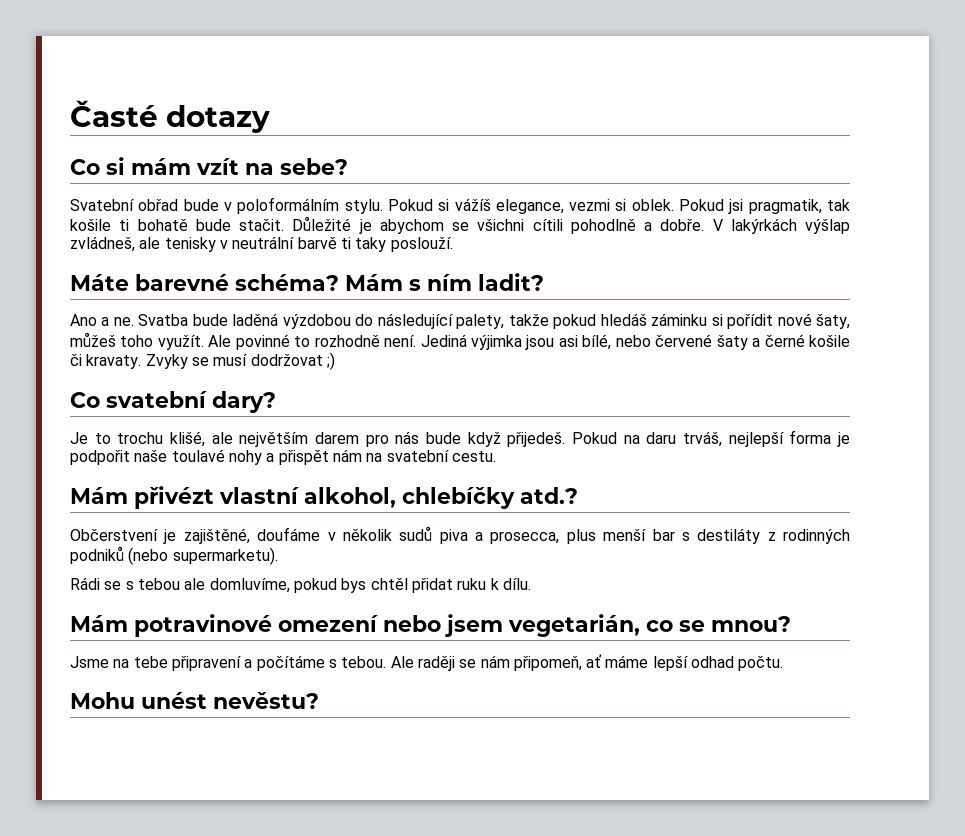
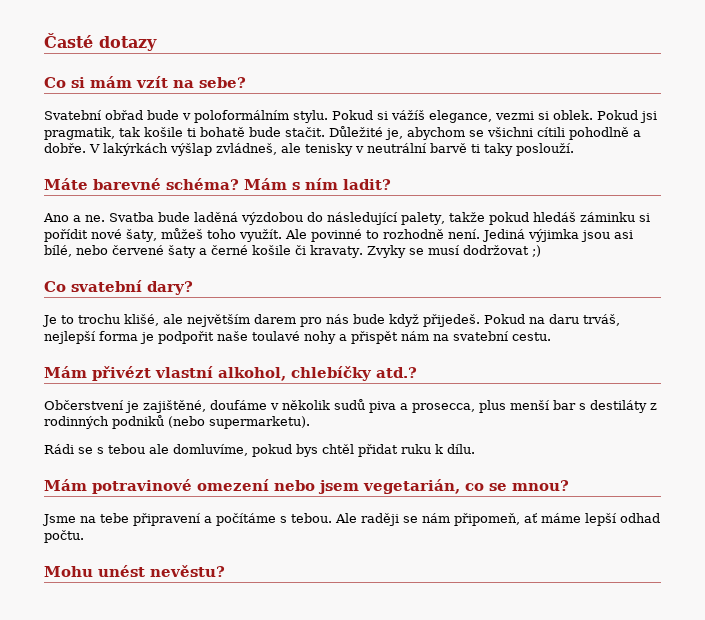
- Důležité je abychom se všichni cítili pohodlně a dobře.
+ Důležité je, abychom se všichni cítili pohodlně a dobře.

